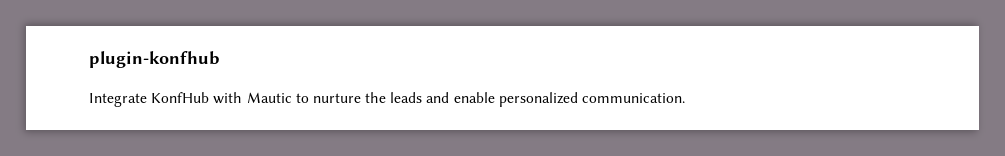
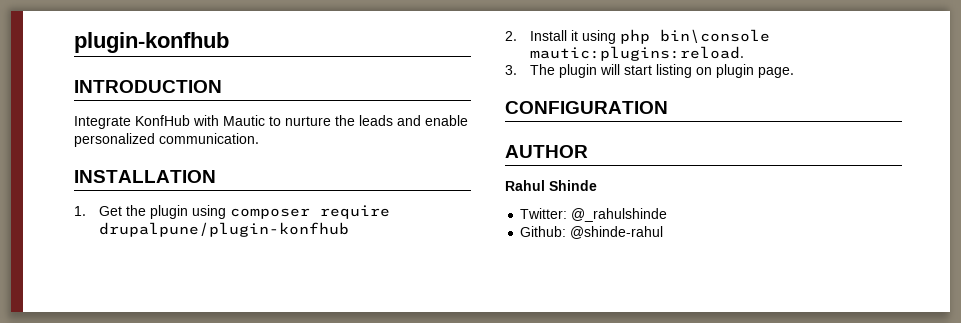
+ INTRODUCTION
+ INSTALLATION
+ 1. Get the plugin using composer require drupalpune/plugin-konfhub
+ 2. Install it using php bin\console mautic:plugins:reload.
+ 3. The plugin will start listing on plugin page.
+ CONFIGURATION
+ AUTHOR
+ Rahul Shinde
+ Twitter: @_rahulshinde
+ Github: @shinde-rahul

